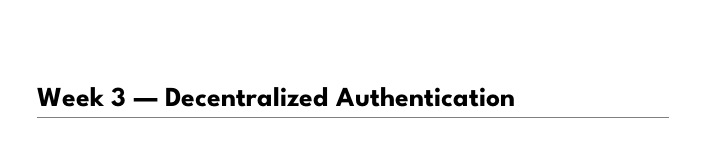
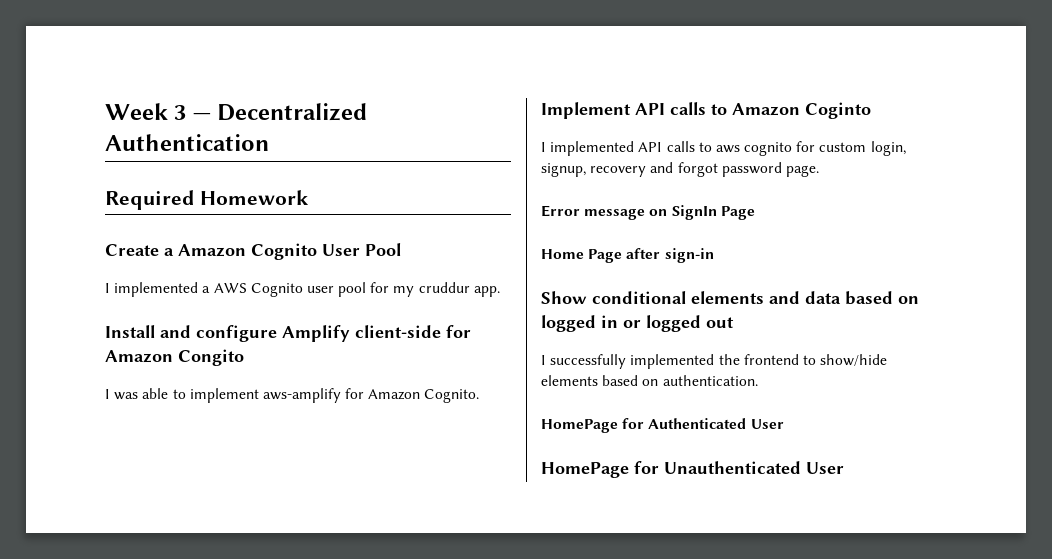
+ Required Homework
+ Create a Amazon Cognito User Pool
+ I implemented a AWS Cognito user pool for my cruddur app.
+ Install and configure Amplify client-side for Amazon Congito
+ I was able to implement aws-amplify for Amazon Cognito.
+ Implement API calls to Amazon Coginto
+ I implemented API calls to aws cognito for custom login, signup, recovery and forgot password page.
+ Error message on SignIn Page
+ Home Page after sign-in
+ Show conditional elements and data based on logged in or logged out
+ I successfully implemented the frontend to show/hide elements based on authentication.
+ HomePage for Authenticated User
+ HomePage for Unauthenticated User

